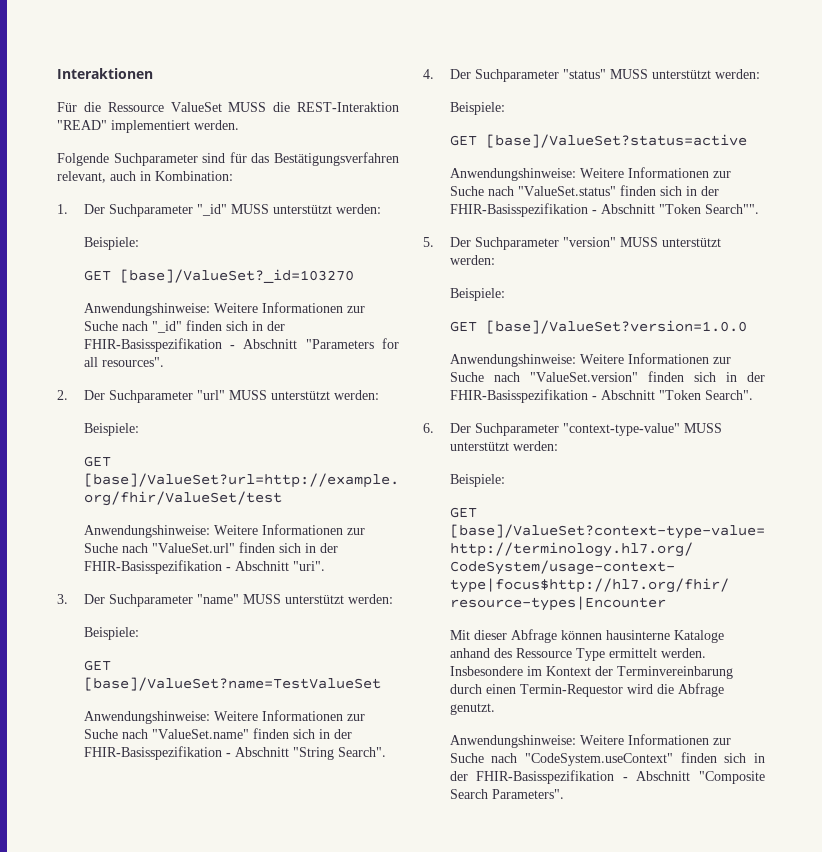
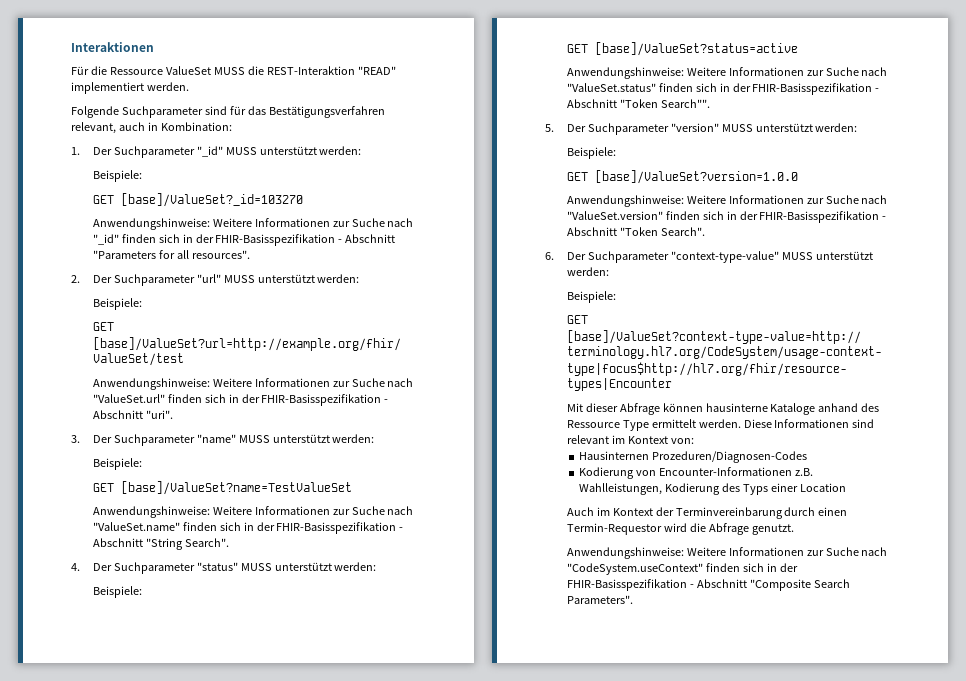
- Insbesondere im Kontext der Terminvereinbarung durch einen Termin-Requestor wird die Abfrage genutzt.
+ Diese Informationen sind relevant im Kontext von:
+ Hausinternen Prozeduren/Diagnosen-Codes
+ Kodierung von Encounter-Informationen z.B. Wahlleistungen, Kodierung des Typs einer Location
+ Auch im Kontext der Terminvereinbarung durch einen Termin-Requestor wird die Abfrage genutzt.

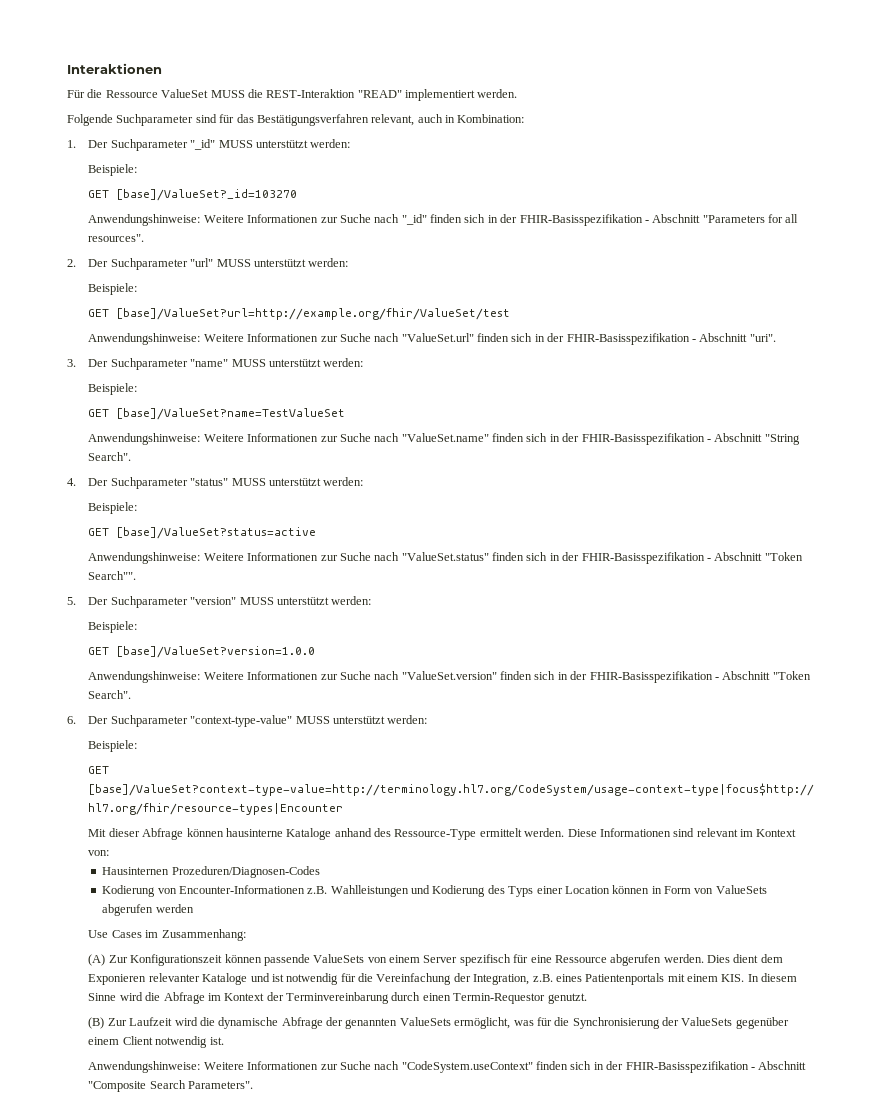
- Mit dieser Abfrage können hausinterne Kataloge anhand des Ressource Type ermittelt werden.
+ Mit dieser Abfrage können hausinterne Kataloge anhand des Ressource-Type ermittelt werden.
- Kodierung von Encounter-Informationen z.B. Wahlleistungen, Kodierung des Typs einer Location
- Auch im Kontext der Terminvereinbarung durch einen Termin-Requestor wird die Abfrage genutzt.
+ Kodierung von Encounter-Informationen z.B. Wahlleistungen und Kodierung des Typs einer Location können in Form von ValueSets abgerufen werden
+ Use Cases im Zusammenhang:
+ (A) Zur Konfigurationszeit können passende ValueSets von einem Server spezifisch für eine Ressource abgerufen werden. Dies dient dem Exponieren relevanter Kataloge und ist notwendig für die Vereinfachung der Integration, z.B. eines Patientenportals mit einem KIS. In diesem Sinne wird die Abfrage im Kontext der Terminvereinbarung durch einen Termin-Requestor genutzt.
+ (B) Zur Laufzeit wird die dynamische Abfrage der genannten ValueSets ermöglicht, was für die Synchronisierung der ValueSets gegenüber einem Client notwendig ist.

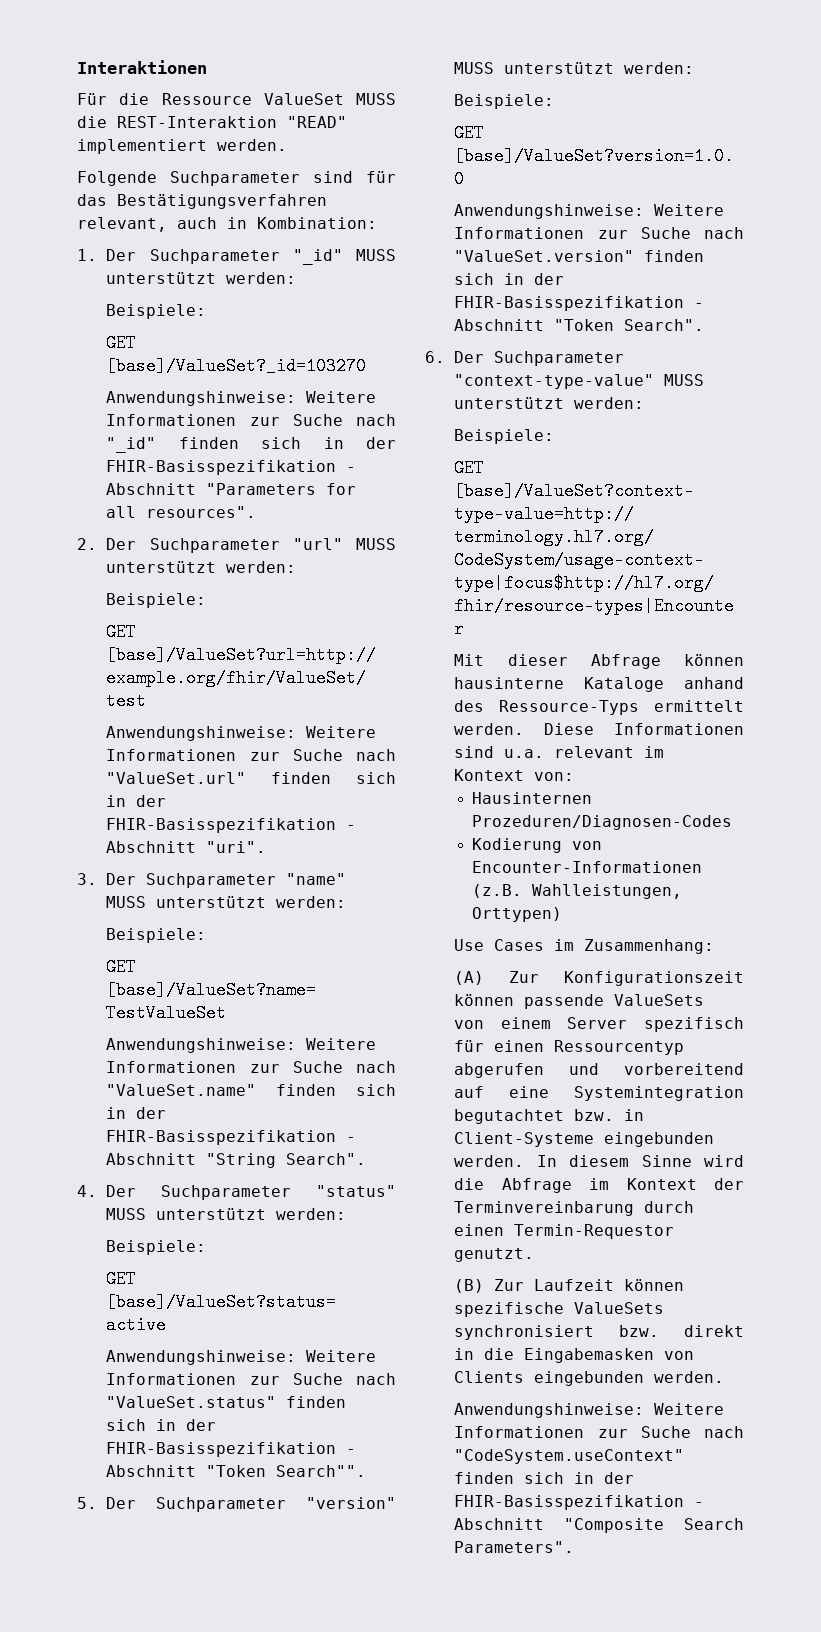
- Mit dieser Abfrage können hausinterne Kataloge anhand des Ressource-Type ermittelt werden.
+ Mit dieser Abfrage können hausinterne Kataloge anhand des Ressource-Typs ermittelt werden.
- Diese Informationen sind relevant im Kontext von:
+ Diese Informationen sind u.a. relevant im Kontext von:
- Kodierung von Encounter-Informationen z.B. Wahlleistungen und Kodierung des Typs einer Location können in Form von ValueSets abgerufen werden
+ Kodierung von Encounter-Informationen (z.B. Wahlleistungen, Orttypen)
- (A) Zur Konfigurationszeit können passende ValueSets von einem Server spezifisch für eine Ressource abgerufen werden. Dies dient dem Exponieren relevanter Kataloge und ist notwendig für die Vereinfachung der Integration, z.B. eines Patientenportals mit einem KIS. In diesem Sinne wird die Abfrage im Kontext der Terminvereinbarung durch einen Termin-Requestor genutzt.
+ (A) Zur Konfigurationszeit können passende ValueSets von einem Server spezifisch für einen Ressourcentyp abgerufen und vorbereitend auf eine Systemintegration begutachtet bzw. in Client-Systeme eingebunden werden. In diesem Sinne wird die Abfrage im Kontext der Terminvereinbarung durch einen Termin-Requestor genutzt.
- (B) Zur Laufzeit wird die dynamische Abfrage der genannten ValueSets ermöglicht, was für die Synchronisierung der ValueSets gegenüber einem Client notwendig ist.
+ (B) Zur Laufzeit können spezifische ValueSets synchronisiert bzw. direkt in die Eingabemasken von Clients eingebunden werden.

